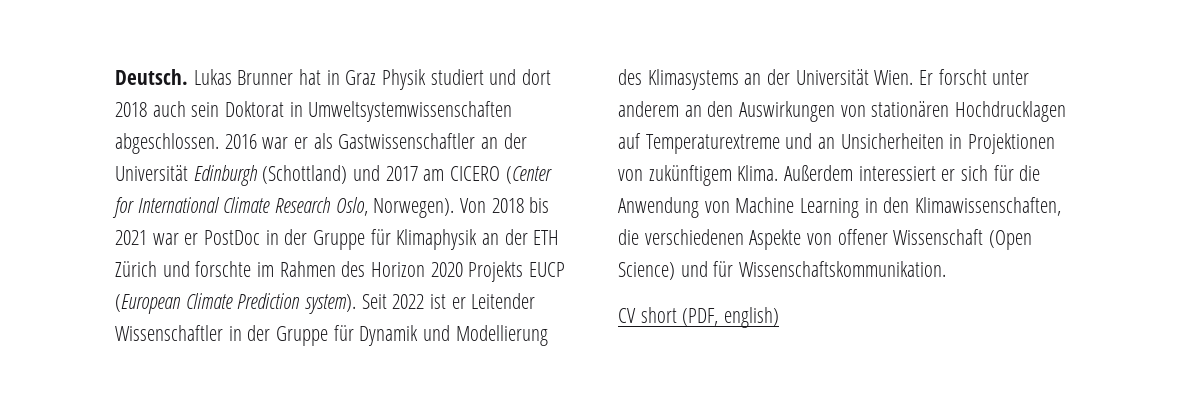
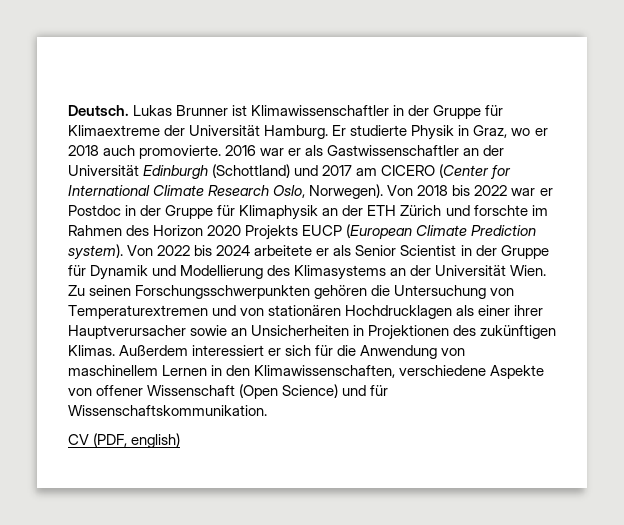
- Lukas Brunner hat in Graz Physik studiert und dort 2018 auch sein Doktorat in Umweltsystemwissenschaften abgeschlossen.
+ Lukas Brunner ist Klimawissenschaftler in der Gruppe für Klimaextreme der Universität Hamburg. Er studierte Physik in Graz, wo er 2018 auch promovierte.
- Von 2018 bis 2021 war er PostDoc in der Gruppe für Klimaphysik an der ETH Zürich und forschte im Rahmen des Horizon 2020 Projekts EUCP (European Climate Prediction system).
+ Von 2018 bis 2022 war er Postdoc in der Gruppe für Klimaphysik an der ETH Zürich und forschte im Rahmen des Horizon 2020 Projekts EUCP (European Climate Prediction system).
- Seit 2022 ist er Leitender Wissenschaftler in der Gruppe für Dynamik und Modellierung des Klimasystems an der Universität Wien.
+ Von 2022 bis 2024 arbeitete er als Senior Scientist in der Gruppe für Dynamik und Modellierung des Klimasystems an der Universität Wien.
- Er forscht unter anderem an den Auswirkungen von stationären Hochdrucklagen auf Temperaturextreme und an Unsicherheiten in Projektionen von zukünftigem Klima.
+ Zu seinen Forschungsschwerpunkten gehören die Untersuchung von Temperaturextremen und von stationären Hochdrucklagen als einer ihrer Hauptverursacher sowie an Unsicherheiten in Projektionen des zukünftigen Klimas.
- Außerdem interessiert er sich für die Anwendung von Machine Learning in den Klimawissenschaften, die verschiedenen Aspekte von offener Wissenschaft (Open Science) und für Wissenschaftskommunikation.
+ Außerdem interessiert er sich für die Anwendung von maschinellem Lernen in den Klimawissenschaften, verschiedene Aspekte von offener Wissenschaft (Open Science) und für Wissenschaftskommunikation.
- CV short (PDF, english)
+ CV (PDF, english)

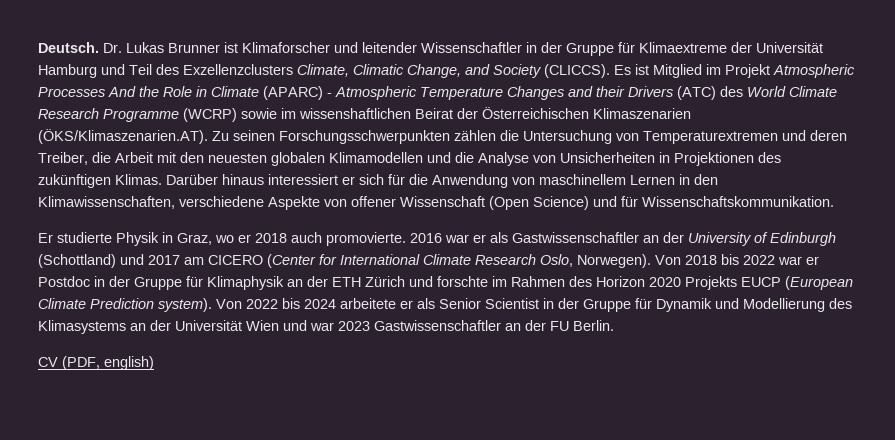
- Lukas Brunner ist Klimawissenschaftler in der Gruppe für Klimaextreme der Universität Hamburg. Er studierte Physik in Graz, wo er 2018 auch promovierte.
+ Dr. Lukas Brunner ist Klimaforscher und leitender Wissenschaftler in der Gruppe für Klimaextreme der Universität Hamburg und Teil des Exzellenzclusters Climate, Climatic Change, and Society (CLICCS). Es ist Mitglied im Projekt Atmospheric Processes And the Role in Climate (APARC) - Atmospheric Temperature Changes and their Drivers (ATC) des World Climate Research Programme (WCRP) sowie im wissenshaftlichen Beirat der Österreichischen Klimaszenarien (ÖKS/Klimaszenarien.AT). Zu seinen Forschungsschwerpunkten zählen die Untersuchung von Temperaturextremen und deren Treiber, die Arbeit mit den neuesten globalen Klimamodellen und die Analyse von Unsicherheiten in Projektionen des zukünftigen Klimas. Darüber hinaus interessiert er sich für die Anwendung von maschinellem Lernen in den Klimawissenschaften, verschiedene Aspekte von offener Wissenschaft (Open Science) und für Wissenschaftskommunikation.
+ Er studierte Physik in Graz, wo er 2018 auch promovierte.
- 2016 war er als Gastwissenschaftler an der Universität Edinburgh (Schottland) und 2017 am CICERO (Center for International Climate Research Oslo, Norwegen).
+ 2016 war er als Gastwissenschaftler an der University of Edinburgh (Schottland) und 2017 am CICERO (Center for International Climate Research Oslo, Norwegen).
- Von 2022 bis 2024 arbeitete er als Senior Scientist in der Gruppe für Dynamik und Modellierung des Klimasystems an der Universität Wien. Zu seinen Forschungsschwerpunkten gehören die Untersuchung von Temperaturextremen und von stationären Hochdrucklagen als einer ihrer Hauptverursacher sowie an Unsicherheiten in Projektionen des zukünftigen Klimas. Außerdem interessiert er sich für die Anwendung von maschinellem Lernen in den Klimawissenschaften, verschiedene Aspekte von offener Wissenschaft (Open Science) und für Wissenschaftskommunikation.
+ Von 2022 bis 2024 arbeitete er als Senior Scientist in der Gruppe für Dynamik und Modellierung des Klimasystems an der Universität Wien und war 2023 Gastwissenschaftler an der FU Berlin.

